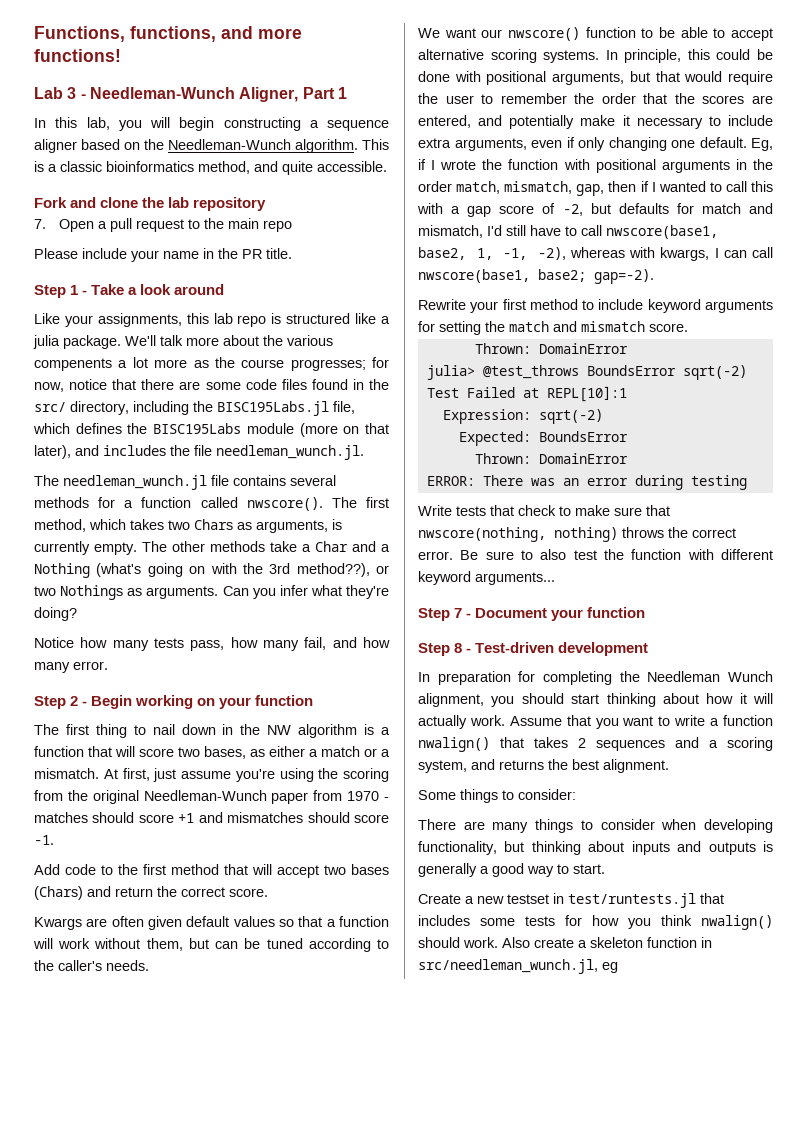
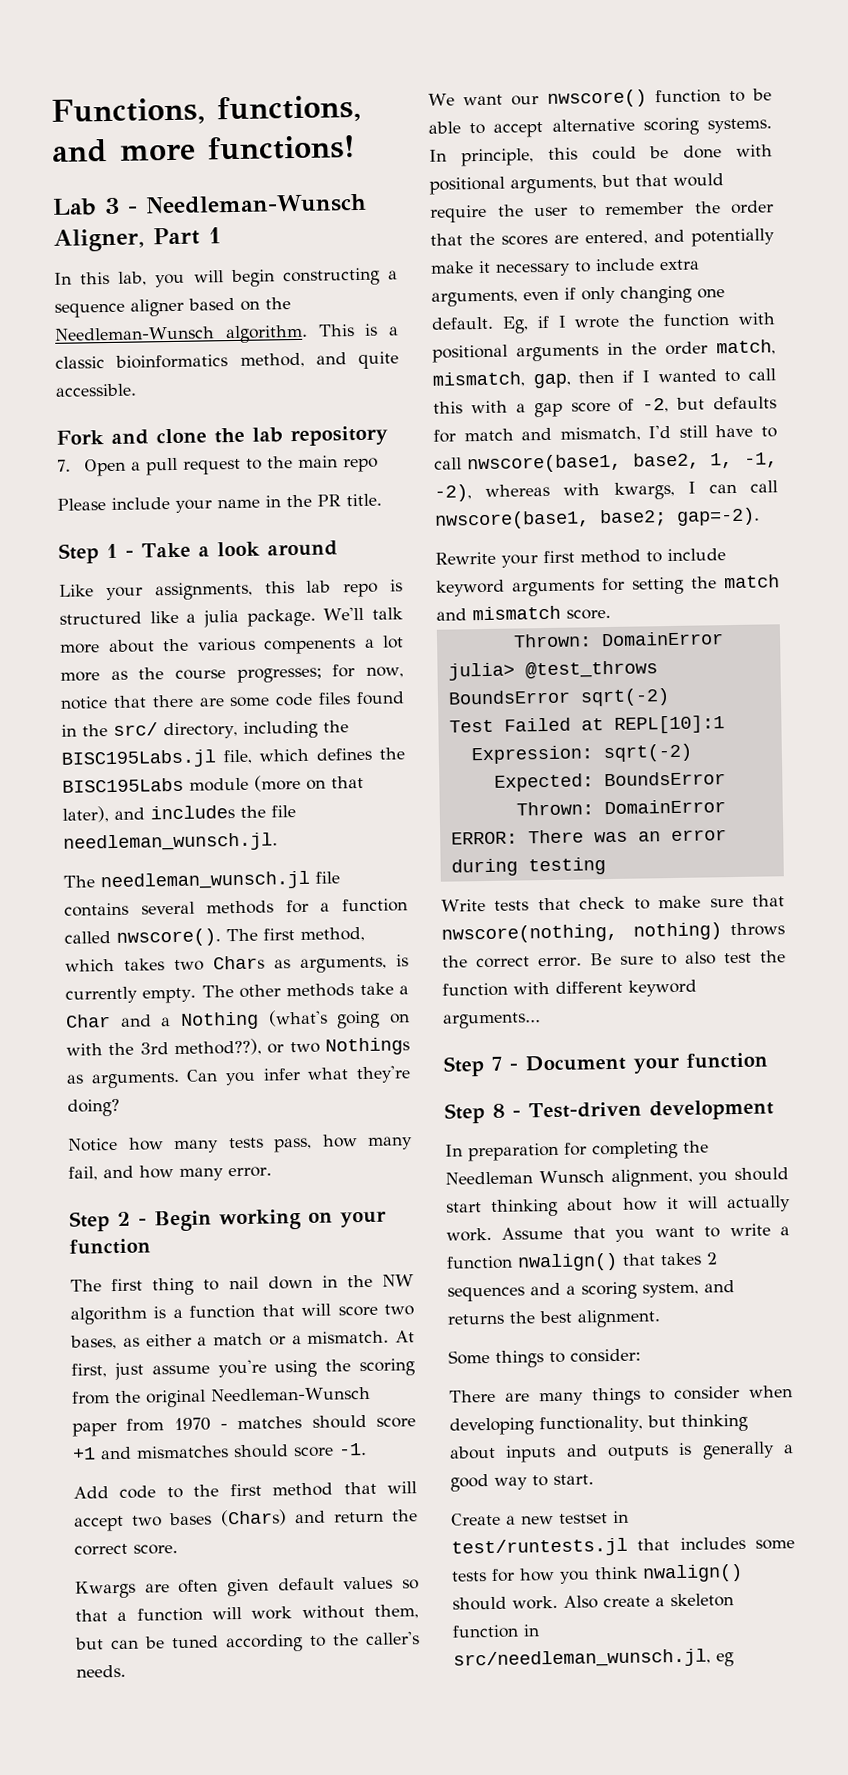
- Lab 3 - Needleman-Wunch Aligner, Part 1
+ Lab 3 - Needleman-Wunsch Aligner, Part 1
- In this lab, you will begin constructing a sequence aligner based on the Needleman-Wunch algorithm.
+ In this lab, you will begin constructing a sequence aligner based on the Needleman-Wunsch algorithm.
- We'll talk more about the various compenents a lot more as the course progresses; for now, notice that there are some code files found in the src/ directory, including the BISC195Labs.jl file, which defines the BISC195Labs module (more on that later), and includes the file needleman_wunch.jl.
- The needleman_wunch.jl file contains several methods for a function called nwscore().
+ We'll talk more about the various compenents a lot more as the course progresses; for now, notice that there are some code files found in the src/ directory, including the BISC195Labs.jl file, which defines the BISC195Labs module (more on that later), and includes the file needleman_wunsch.jl.
+ The needleman_wunsch.jl file contains several methods for a function called nwscore().
- At first, just assume you're using the scoring from the original Needleman-Wunch paper from 1970 - matches should score +1 and mismatches should score -1.
+ At first, just assume you're using the scoring from the original Needleman-Wunsch paper from 1970 - matches should score +1 and mismatches should score -1.
- In preparation for completing the Needleman Wunch alignment, you should start thinking about how it will actually work.
+ In preparation for completing the Needleman Wunsch alignment, you should start thinking about how it will actually work.
- Also create a skeleton function in src/needleman_wunch.jl, eg
+ Also create a skeleton function in src/needleman_wunsch.jl, eg

